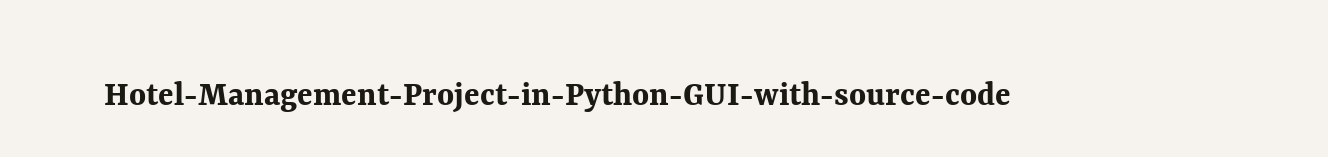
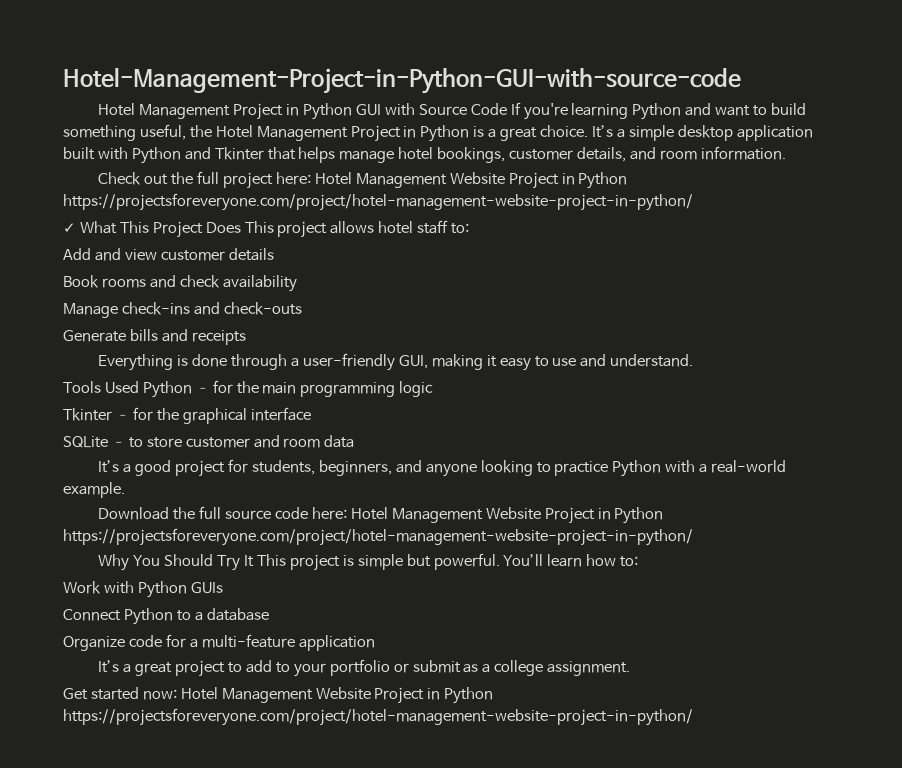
+ Hotel Management Project in Python GUI with Source Code If you're learning Python and want to build something useful, the Hotel Management Project in Python is a great choice. It’s a simple desktop application built with Python and Tkinter that helps manage hotel bookings, customer details, and room information.
+ Check out the full project here: Hotel Management Website Project in Python https://projectsforeveryone.com/project/hotel-management-website-project-in-python/
+ ✓ What This Project Does This project allows hotel staff to:
+ Add and view customer details
+ Book rooms and check availability
+ Manage check-ins and check-outs
+ Generate bills and receipts
+ Everything is done through a user-friendly GUI, making it easy to use and understand.
+ Tools Used Python – for the main programming logic
+ Tkinter – for the graphical interface
+ SQLite – to store customer and room data
+ It’s a good project for students, beginners, and anyone looking to practice Python with a real-world example.
+ Download the full source code here: Hotel Management Website Project in Python https://projectsforeveryone.com/project/hotel-management-website-project-in-python/
+ Why You Should Try It This project is simple but powerful. You’ll learn how to:
+ Work with Python GUIs
+ Connect Python to a database
+ Organize code for a multi-feature application
+ It’s a great project to add to your portfolio or submit as a college assignment.
+ Get started now: Hotel Management Website Project in Python https://projectsforeveryone.com/project/hotel-management-website-project-in-python/

